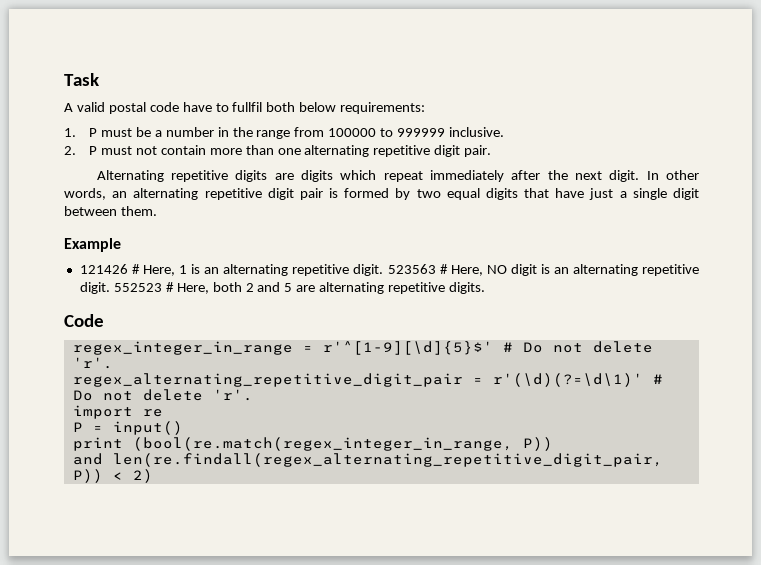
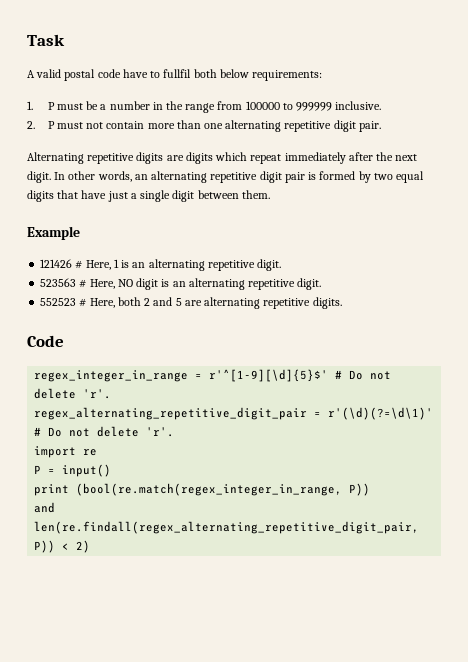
- 121426 # Here, 1 is an alternating repetitive digit. 523563 # Here, NO digit is an alternating repetitive digit. 552523 # Here, both 2 and 5 are alternating repetitive digits.
+ 121426 # Here, 1 is an alternating repetitive digit.
+ 523563 # Here, NO digit is an alternating repetitive digit.
+ 552523 # Here, both 2 and 5 are alternating repetitive digits.

